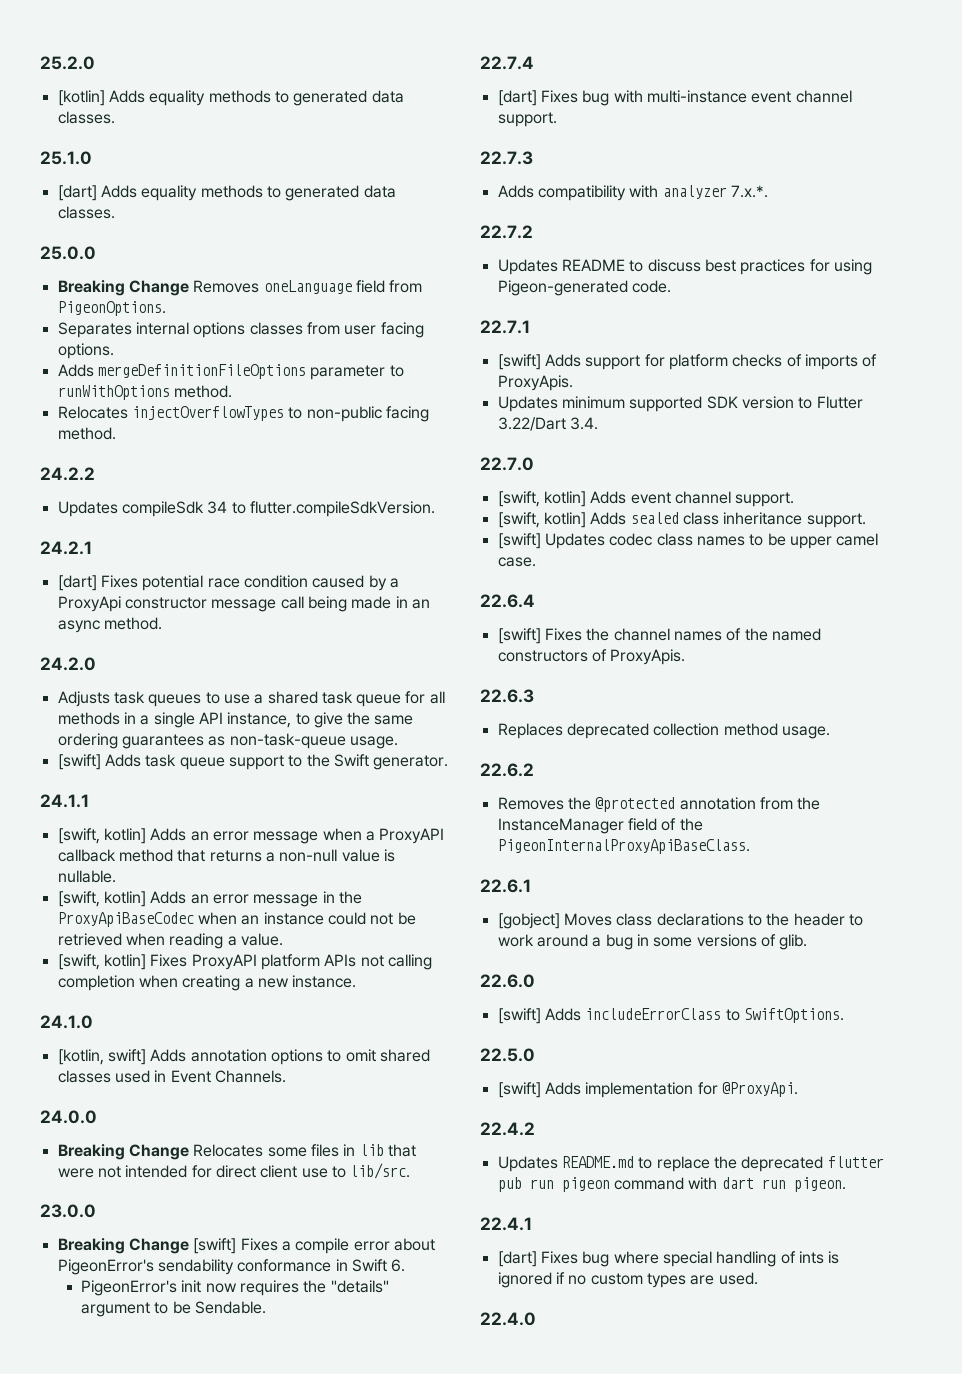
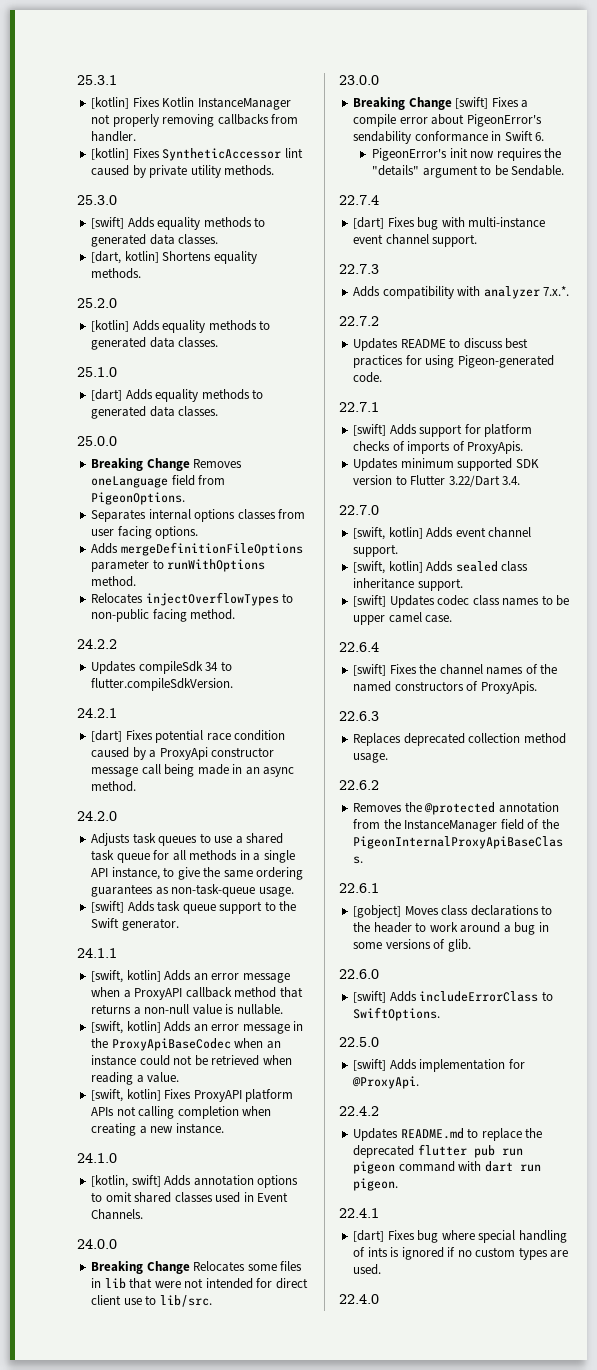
+ 25.3.1
+ [kotlin] Fixes Kotlin InstanceManager not properly removing callbacks from handler.
+ [kotlin] Fixes SyntheticAccessor lint caused by private utility methods.
+ 25.3.0
+ [swift] Adds equality methods to generated data classes.
+ [dart, kotlin] Shortens equality methods.

